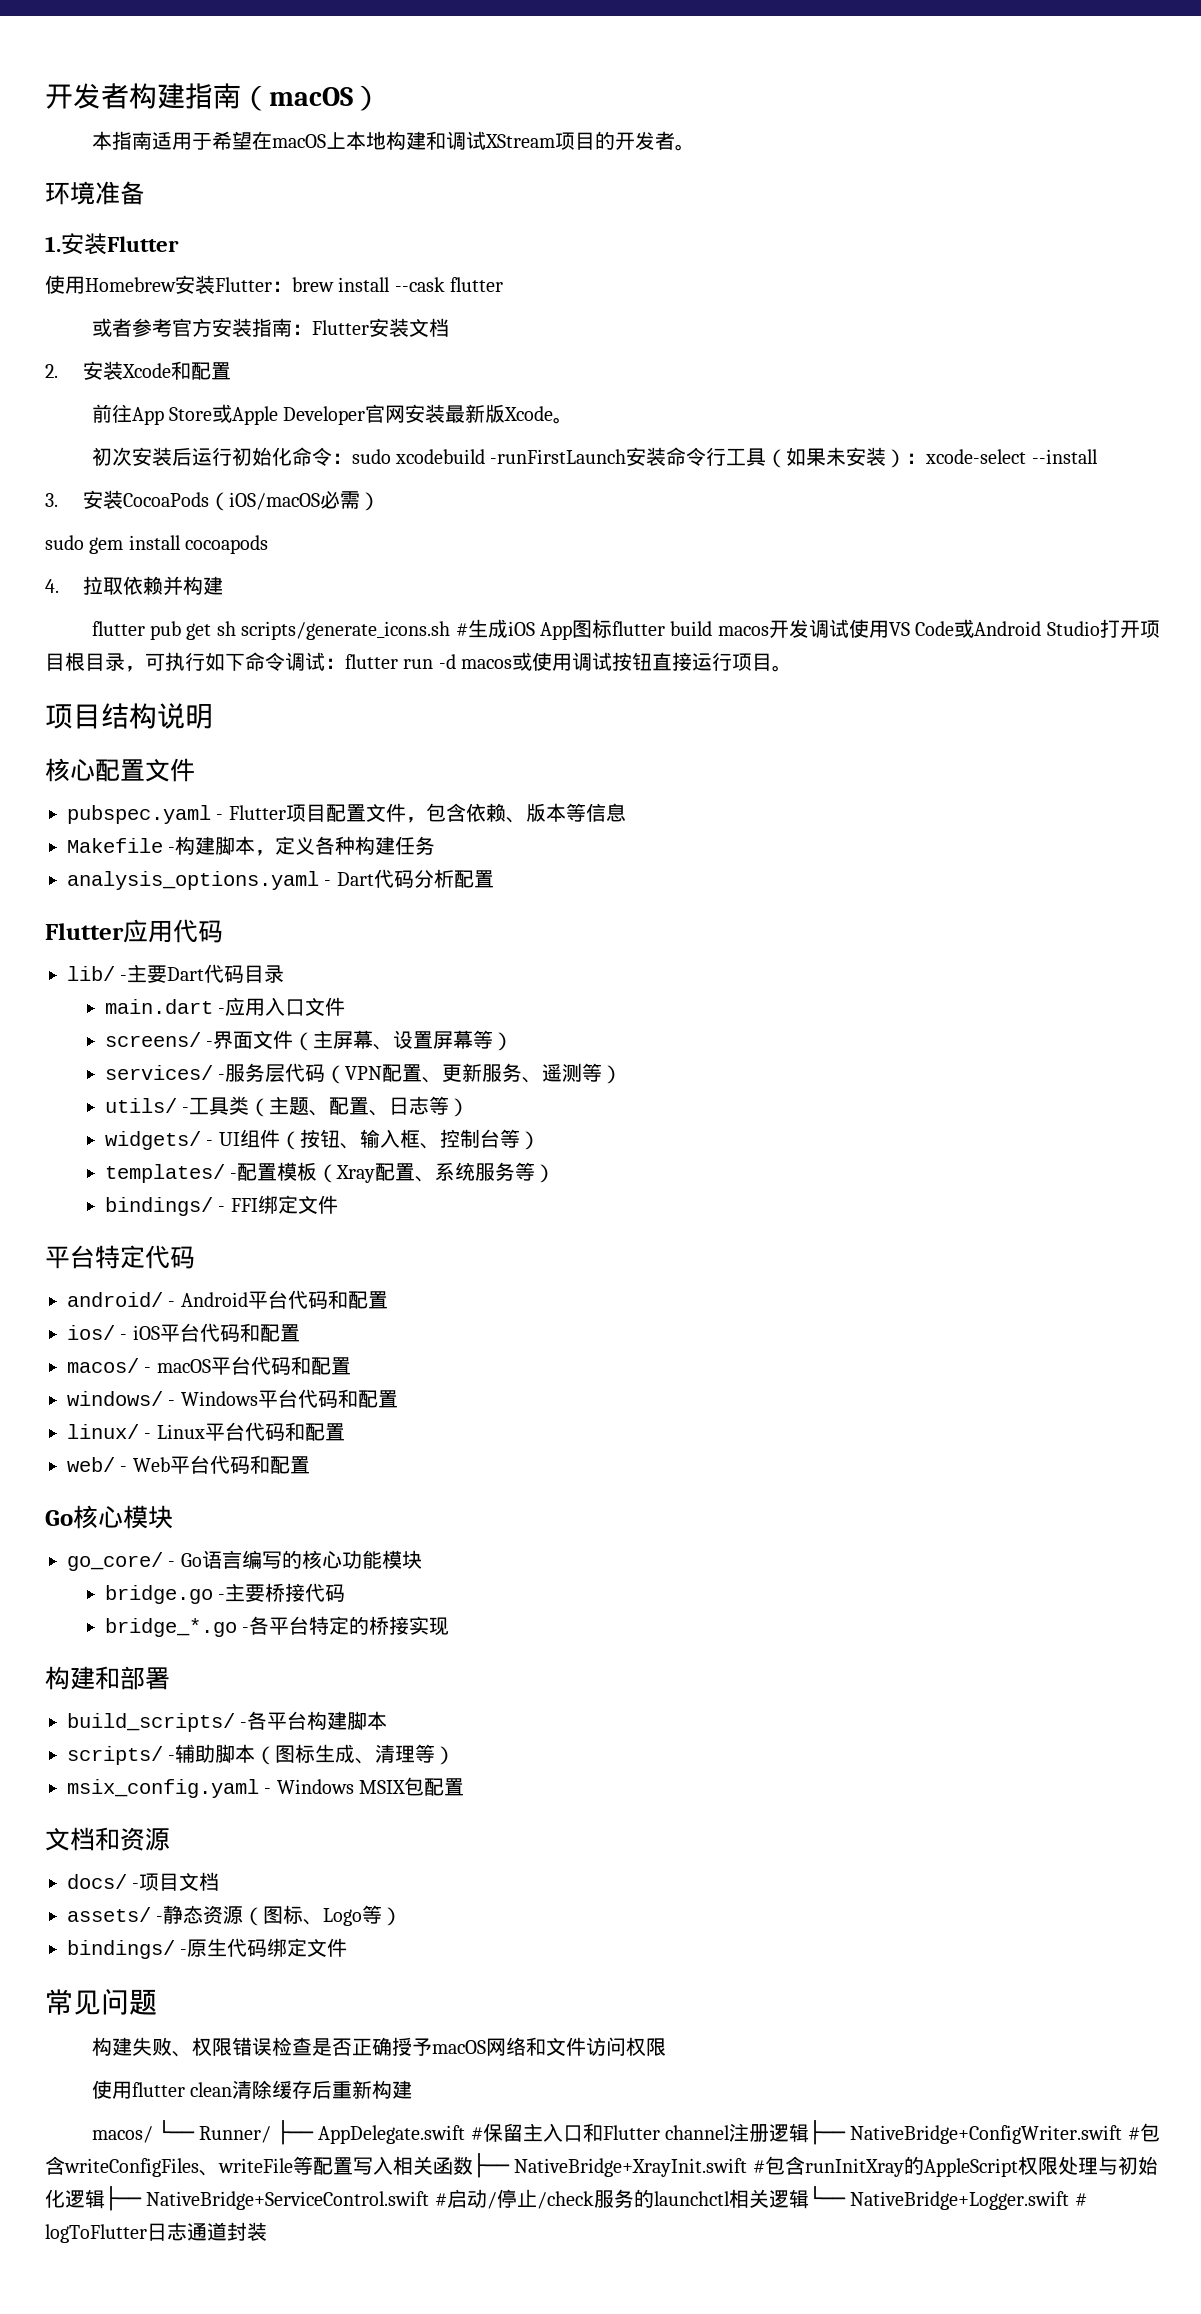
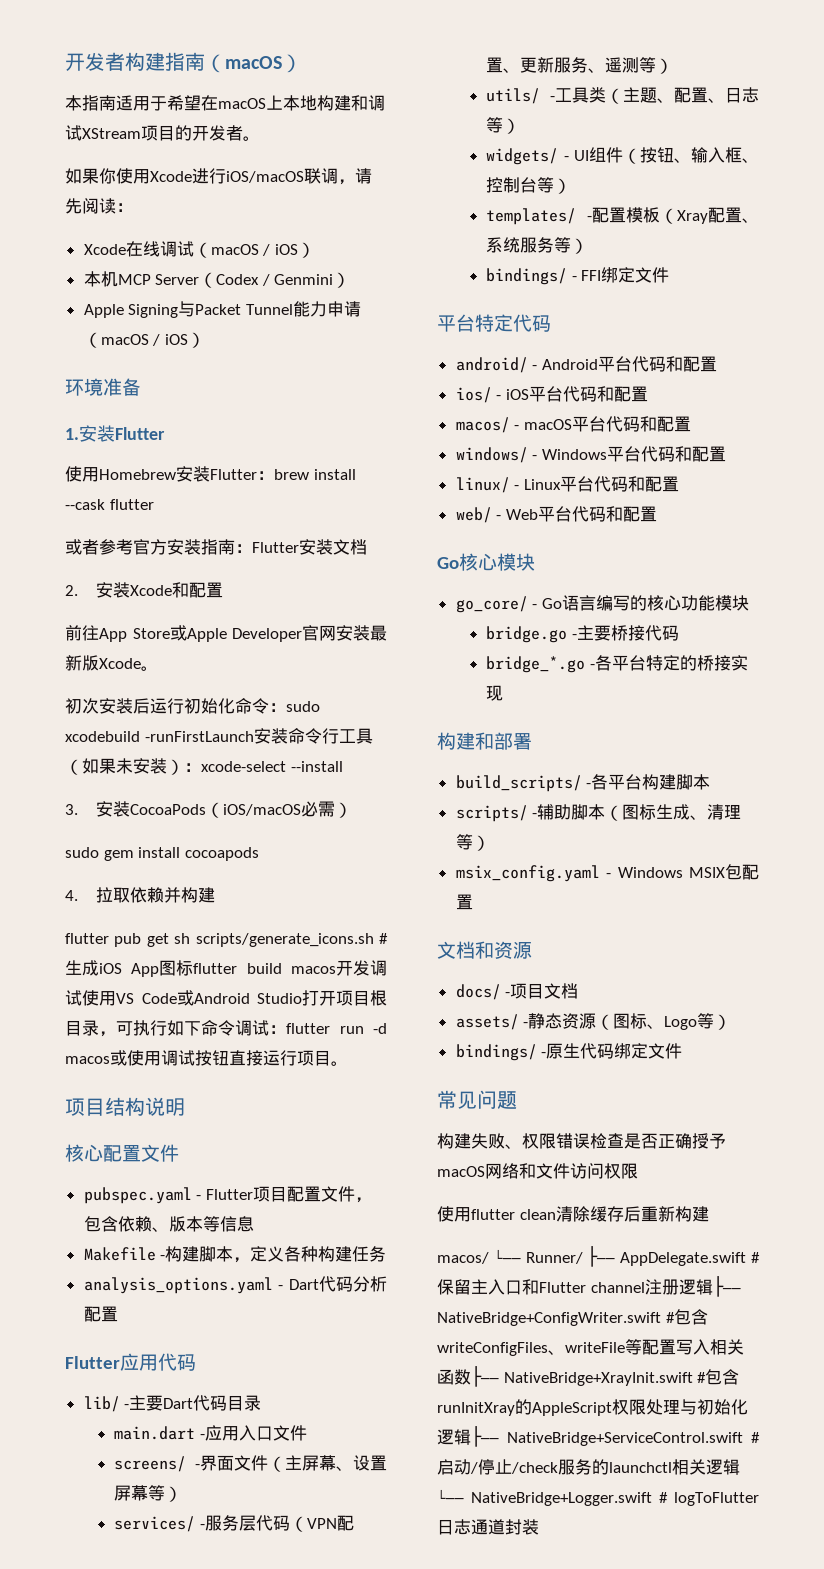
+ 如果你使用Xcode进行iOS/macOS联调，请先阅读：
+ Xcode在线调试（macOS / iOS）
+ 本机MCP Server（Codex / Genmini）
+ Apple Signing与Packet Tunnel能力申请（macOS / iOS）

